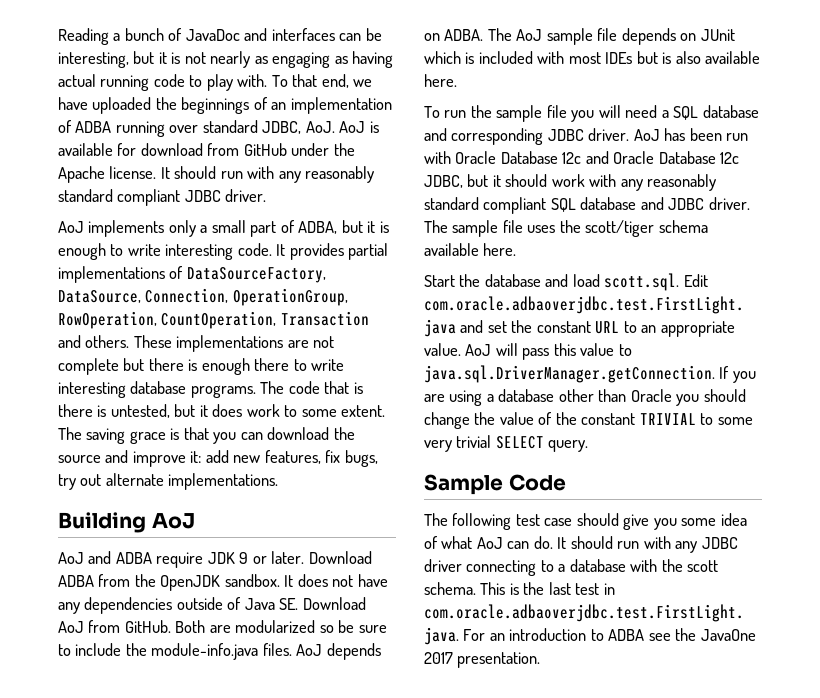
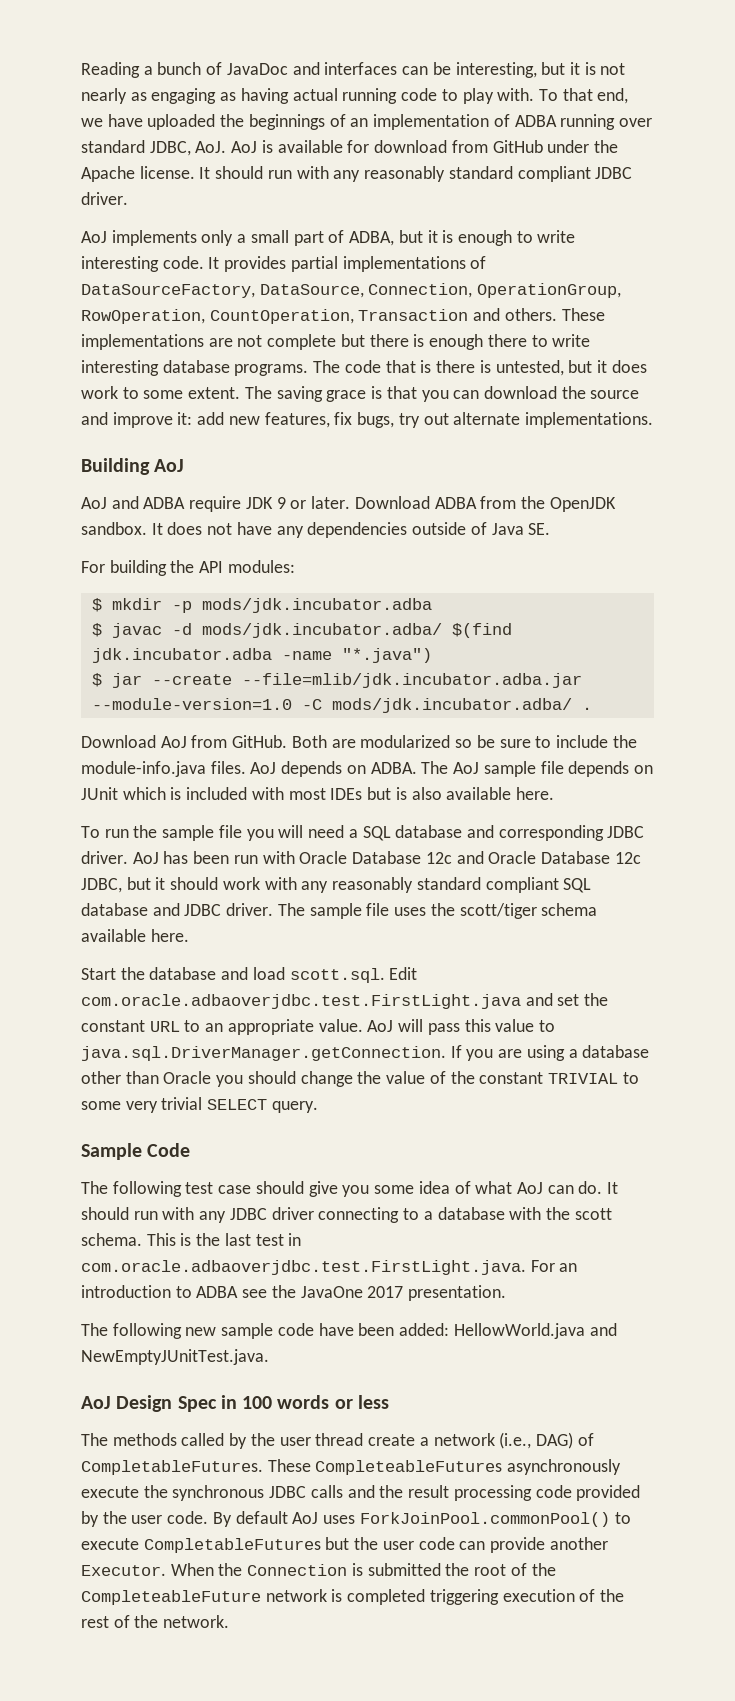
- It does not have any dependencies outside of Java SE. Download AoJ from GitHub.
+ It does not have any dependencies outside of Java SE.
+ For building the API modules:
+ $ mkdir -p mods/jdk.incubator.adba
+ $ javac -d mods/jdk.incubator.adba/ $(find jdk.incubator.adba -name "*.java")
+ $ jar --create --file=mlib/jdk.incubator.adba.jar --module-version=1.0 -C mods/jdk.incubator.adba/ .
+ Download AoJ from GitHub.
+ The following new sample code have been added: HellowWorld.java and NewEmptyJUnitTest.java.
+ AoJ Design Spec in 100 words or less
+ The methods called by the user thread create a network (i.e., DAG) of CompletableFutures. These CompleteableFutures asynchronously execute the synchronous JDBC calls and the result processing code provided by the user code. By default AoJ uses ForkJoinPool.commonPool() to execute CompletableFutures but the user code can provide another Executor. When the Connection is submitted the root of the CompleteableFuture network is completed triggering execution of the rest of the network.

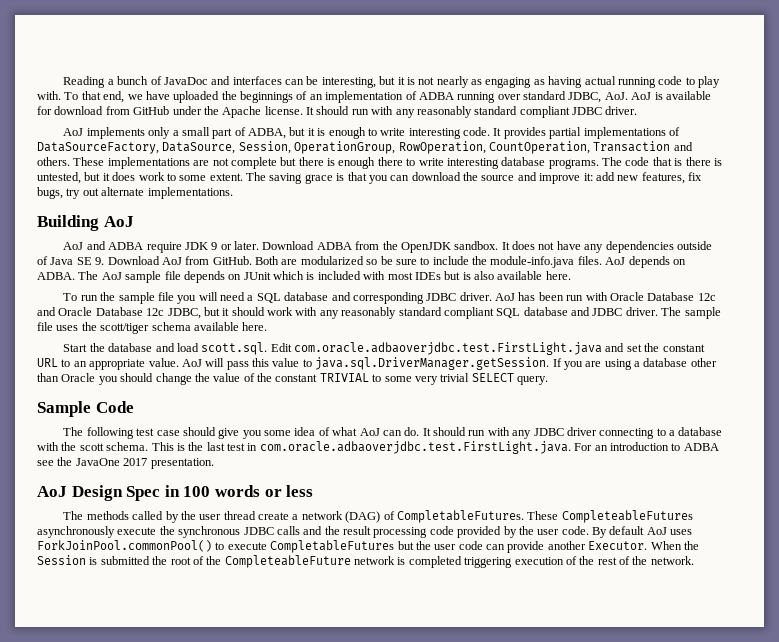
- It provides partial implementations of DataSourceFactory, DataSource, Connection, OperationGroup, RowOperation, CountOperation, Transaction and others.
+ It provides partial implementations of DataSourceFactory, DataSource, Session, OperationGroup, RowOperation, CountOperation, Transaction and others.
- It does not have any dependencies outside of Java SE.
- For building the API modules:
- $ mkdir -p mods/jdk.incubator.adba
- $ javac -d mods/jdk.incubator.adba/ $(find jdk.incubator.adba -name "*.java")
- $ jar --create --file=mlib/jdk.incubator.adba.jar --module-version=1.0 -C mods/jdk.incubator.adba/ .
- Download AoJ from GitHub.
+ It does not have any dependencies outside of Java SE 9. Download AoJ from GitHub.
- AoJ will pass this value to java.sql.DriverManager.getConnection. If you are using a database other than Oracle you should change the value of the constant TRIVIAL to some very trivial SELECT query.
+ AoJ will pass this value to java.sql.DriverManager.getSession. If you are using a database other than Oracle you should change the value of the constant TRIVIAL to some very trivial SELECT query.
- The following new sample code have been added: HellowWorld.java and NewEmptyJUnitTest.java.
- The methods called by the user thread create a network (i.e., DAG) of CompletableFutures.
+ The methods called by the user thread create a network (DAG) of CompletableFutures.
- When the Connection is submitted the root of the CompleteableFuture network is completed triggering execution of the rest of the network.
+ When the Session is submitted the root of the CompleteableFuture network is completed triggering execution of the rest of the network.

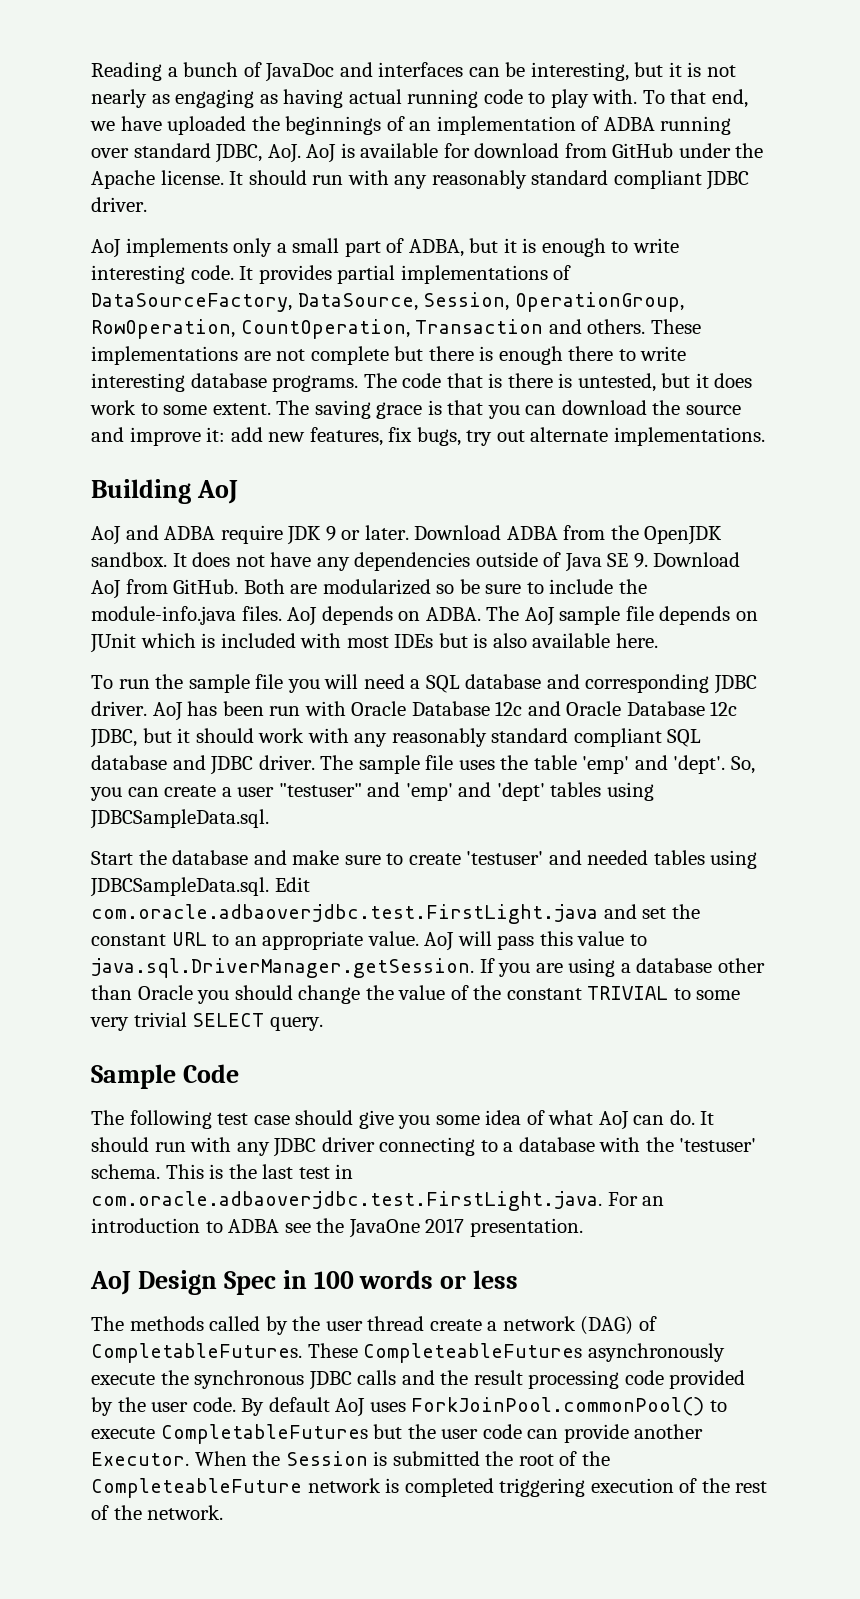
- The sample file uses the scott/tiger schema available here.
- Start the database and load scott.sql. Edit com.oracle.adbaoverjdbc.test.FirstLight.java and set the constant URL to an appropriate value.
+ The sample file uses the table 'emp' and 'dept'. So, you can create a user "testuser" and 'emp' and 'dept' tables using JDBCSampleData.sql.
+ Start the database and make sure to create 'testuser' and needed tables using JDBCSampleData.sql. Edit com.oracle.adbaoverjdbc.test.FirstLight.java and set the constant URL to an appropriate value.
- It should run with any JDBC driver connecting to a database with the scott schema.
+ It should run with any JDBC driver connecting to a database with the 'testuser' schema.

